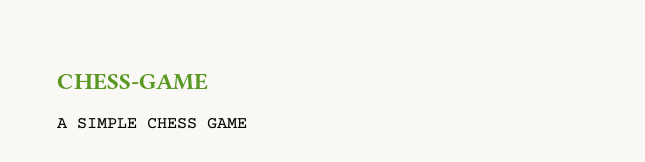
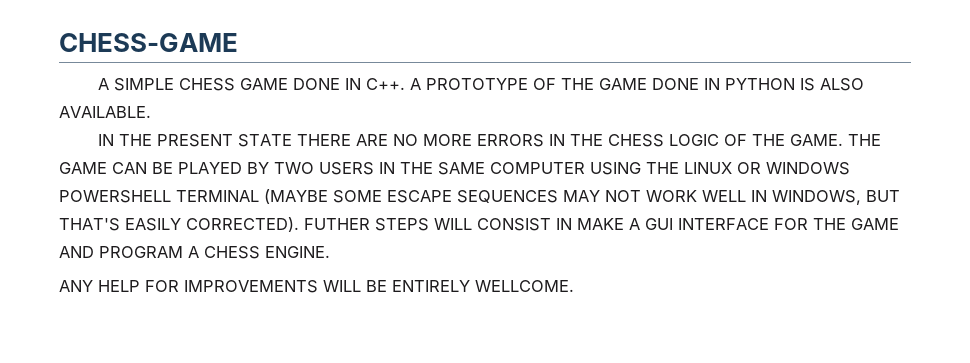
- A SIMPLE CHESS GAME
+ A SIMPLE CHESS GAME DONE IN C++. A PROTOTYPE OF THE GAME DONE IN PYTHON IS ALSO AVAILABLE.
+ IN THE PRESENT STATE THERE ARE NO MORE ERRORS IN THE CHESS LOGIC OF THE GAME. THE GAME CAN BE PLAYED BY TWO USERS IN THE SAME COMPUTER USING THE LINUX OR WINDOWS POWERSHELL TERMINAL (MAYBE SOME ESCAPE SEQUENCES MAY NOT WORK WELL IN WINDOWS, BUT THAT'S EASILY CORRECTED). FUTHER STEPS WILL CONSIST IN MAKE A GUI INTERFACE FOR THE GAME AND PROGRAM A CHESS ENGINE.
+ ANY HELP FOR IMPROVEMENTS WILL BE ENTIRELY WELLCOME.

